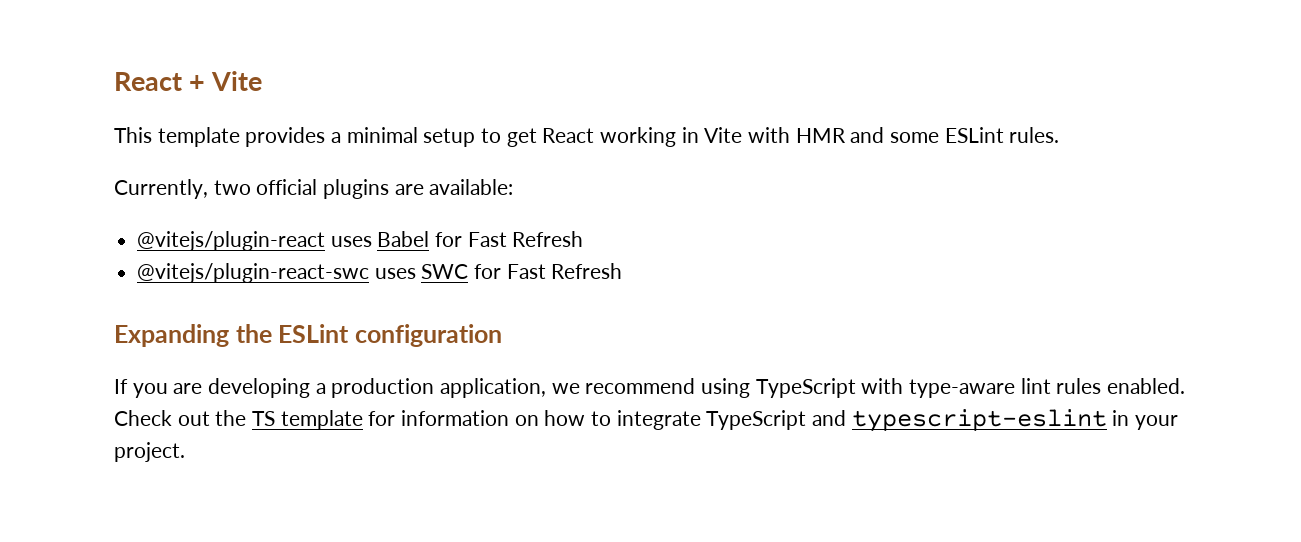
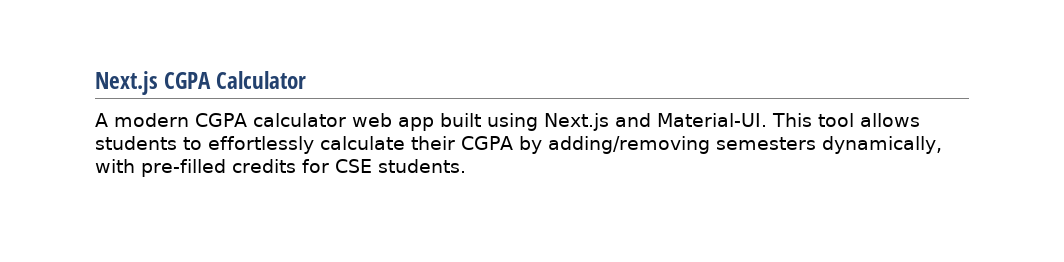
- React + Vite
- This template provides a minimal setup to get React working in Vite with HMR and some ESLint rules.
- Currently, two official plugins are available:
- @vitejs/plugin-react uses Babel for Fast Refresh
- @vitejs/plugin-react-swc uses SWC for Fast Refresh
- Expanding the ESLint configuration
- If you are developing a production application, we recommend using TypeScript with type-aware lint rules enabled. Check out the TS template for information on how to integrate TypeScript and typescript-eslint in your project.
+ Next.js CGPA Calculator
+ A modern CGPA calculator web app built using Next.js and Material-UI. This tool allows students to effortlessly calculate their CGPA by adding/removing semesters dynamically, with pre-filled credits for CSE students.

